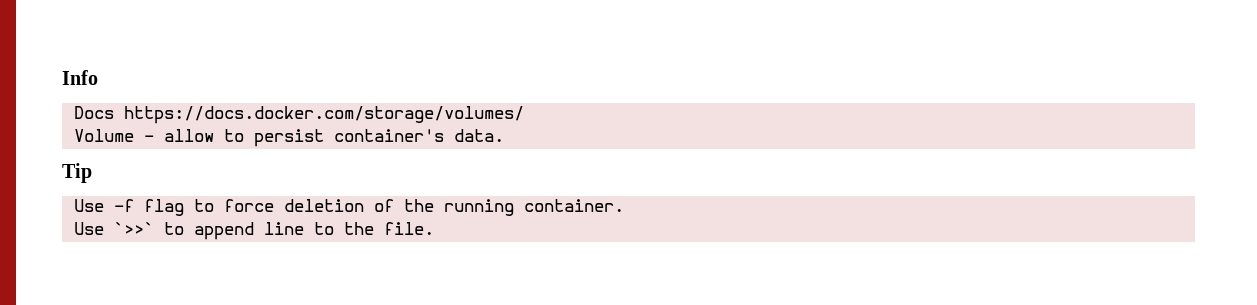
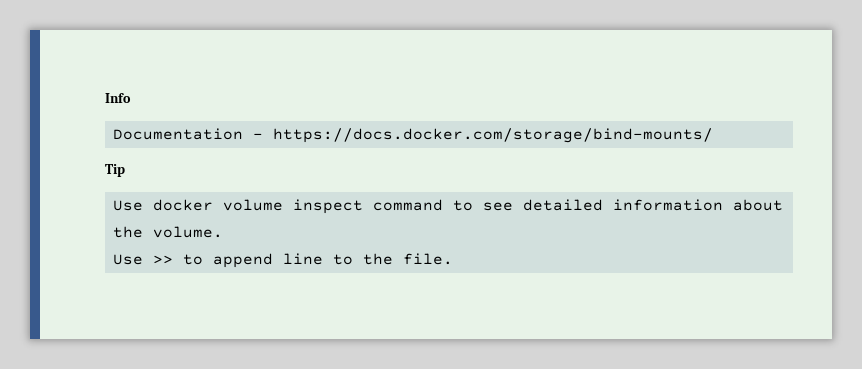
- Docs https://docs.docker.com/storage/volumes/
- Volume - allow to persist container's data.
+ Documentation - https://docs.docker.com/storage/bind-mounts/
  Tip
- Use -f flag to force deletion of the running container.
- Use `>>` to append line to the file.
+ Use docker volume inspect command to see detailed information about the volume.
+ Use >> to append line to the file.

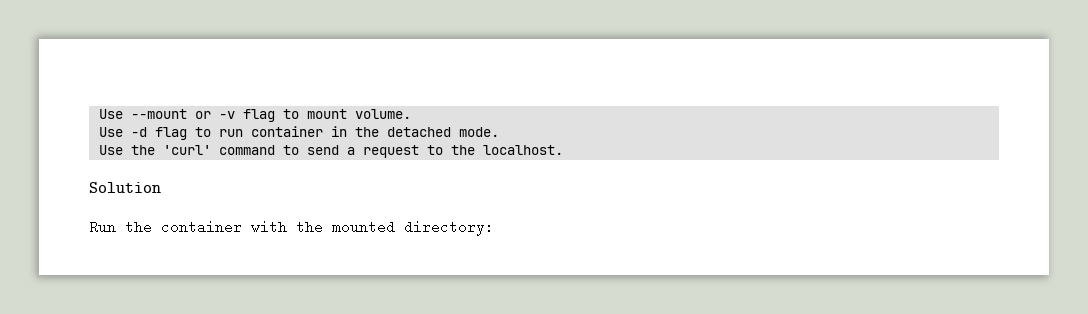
- Info
- Documentation - https://docs.docker.com/storage/bind-mounts/
- Tip
- Use docker volume inspect command to see detailed information about the volume.
- Use >> to append line to the file.
+ Use --mount or -v flag to mount volume.
+ Use -d flag to run container in the detached mode.
+ Use the 'curl' command to send a request to the localhost.
+ Solution
+ Run the container with the mounted directory:

